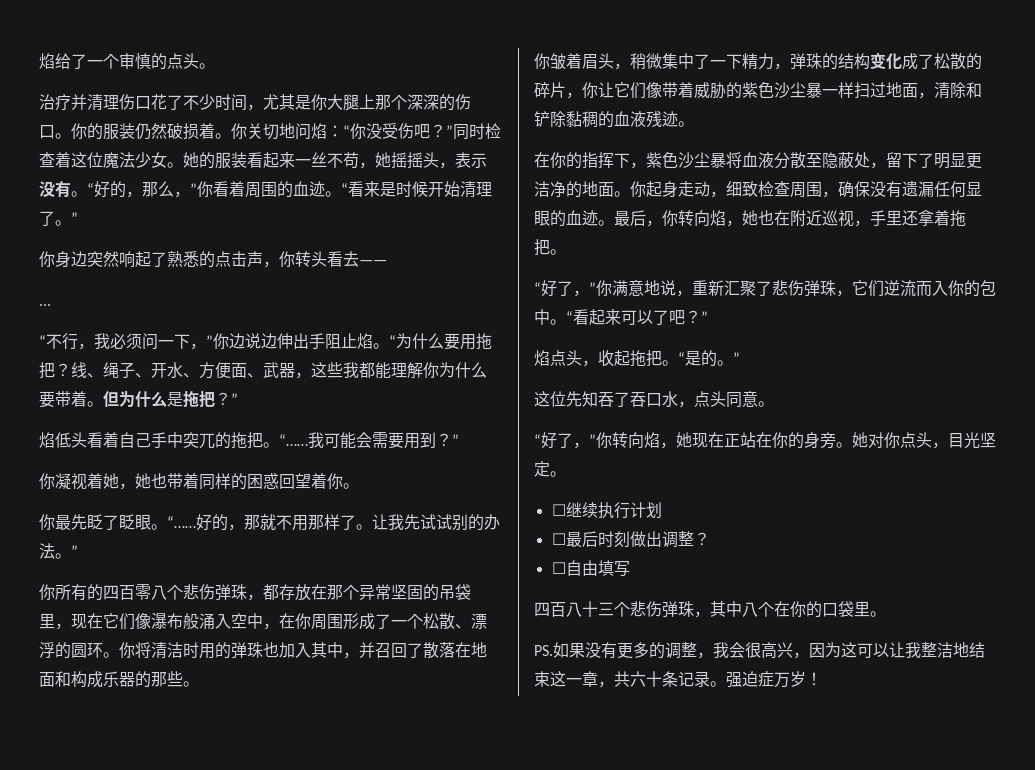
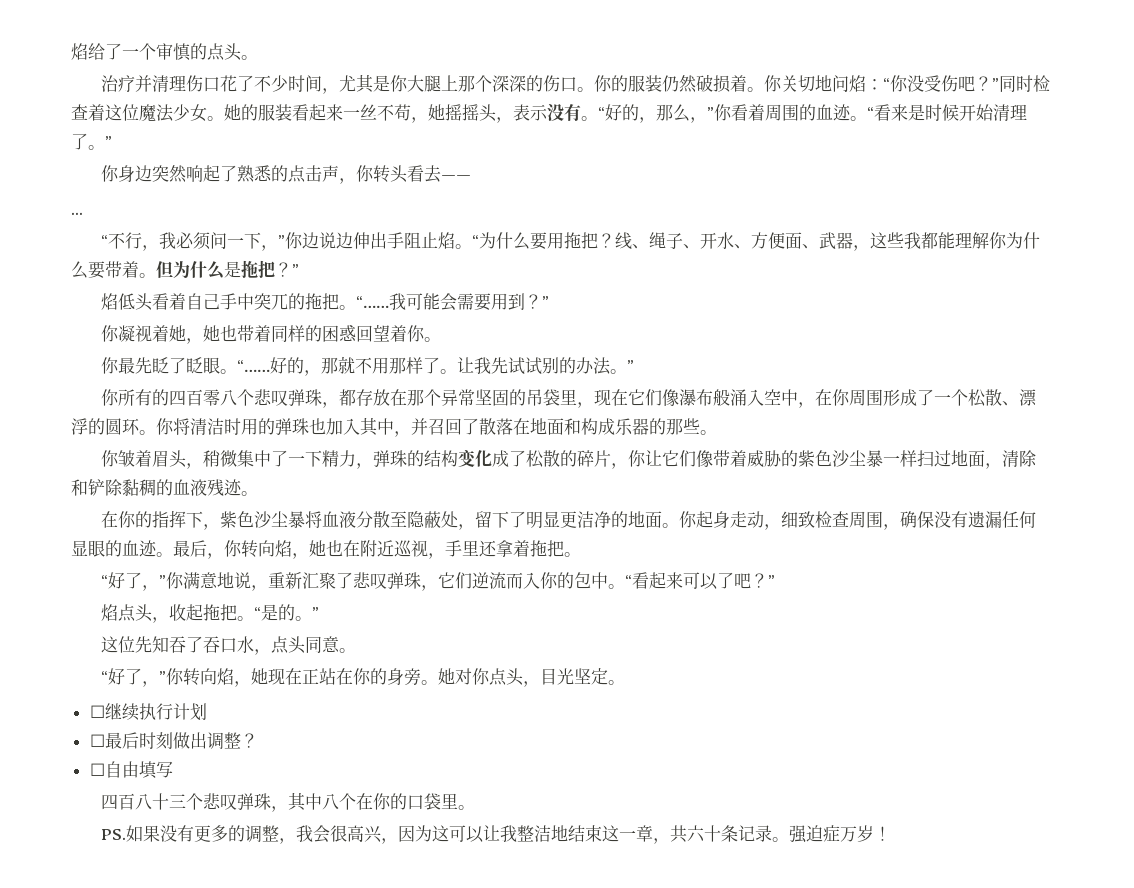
- 你所有的四百零八个悲伤弹珠，都存放在那个异常坚固的吊袋里，现在它们像瀑布般涌入空中，在你周围形成了一个松散、漂浮的圆环。
+ 你所有的四百零八个悲叹弹珠，都存放在那个异常坚固的吊袋里，现在它们像瀑布般涌入空中，在你周围形成了一个松散、漂浮的圆环。
- “好了，”你满意地说，重新汇聚了悲伤弹珠，它们逆流而入你的包中。
+ “好了，”你满意地说，重新汇聚了悲叹弹珠，它们逆流而入你的包中。
- 四百八十三个悲伤弹珠，其中八个在你的口袋里。
+ 四百八十三个悲叹弹珠，其中八个在你的口袋里。

